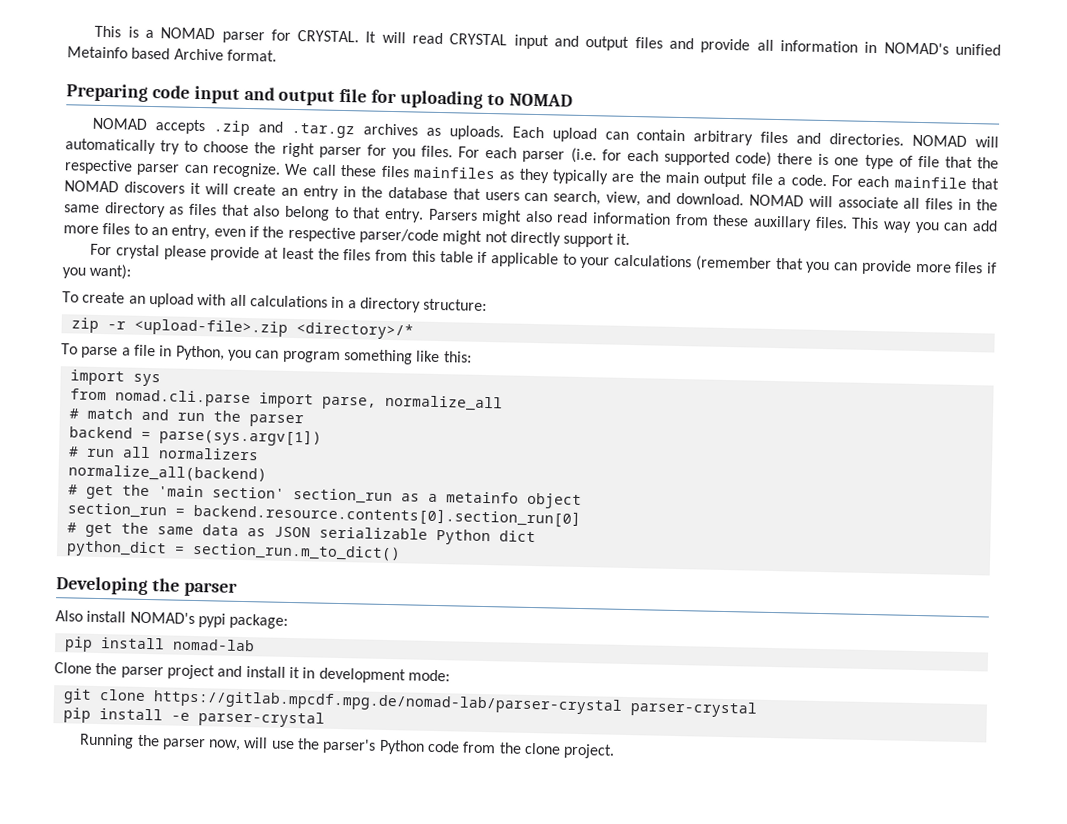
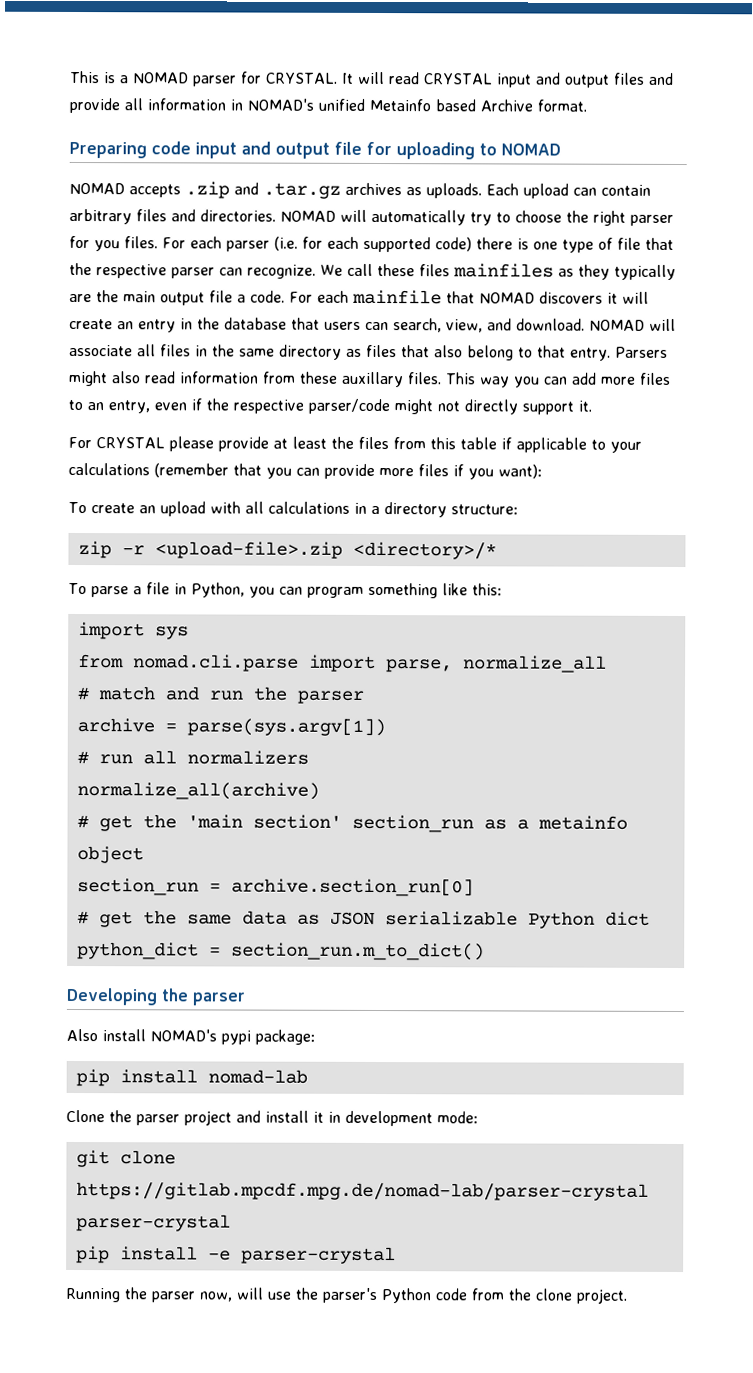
- For crystal please provide at least the files from this table if applicable to your calculations (remember that you can provide more files if you want):
+ For CRYSTAL please provide at least the files from this table if applicable to your calculations (remember that you can provide more files if you want):
- backend = parse(sys.argv[1])
+ archive = parse(sys.argv[1])
- normalize_all(backend)
+ normalize_all(archive)
- section_run = backend.resource.contents[0].section_run[0]
+ section_run = archive.section_run[0]

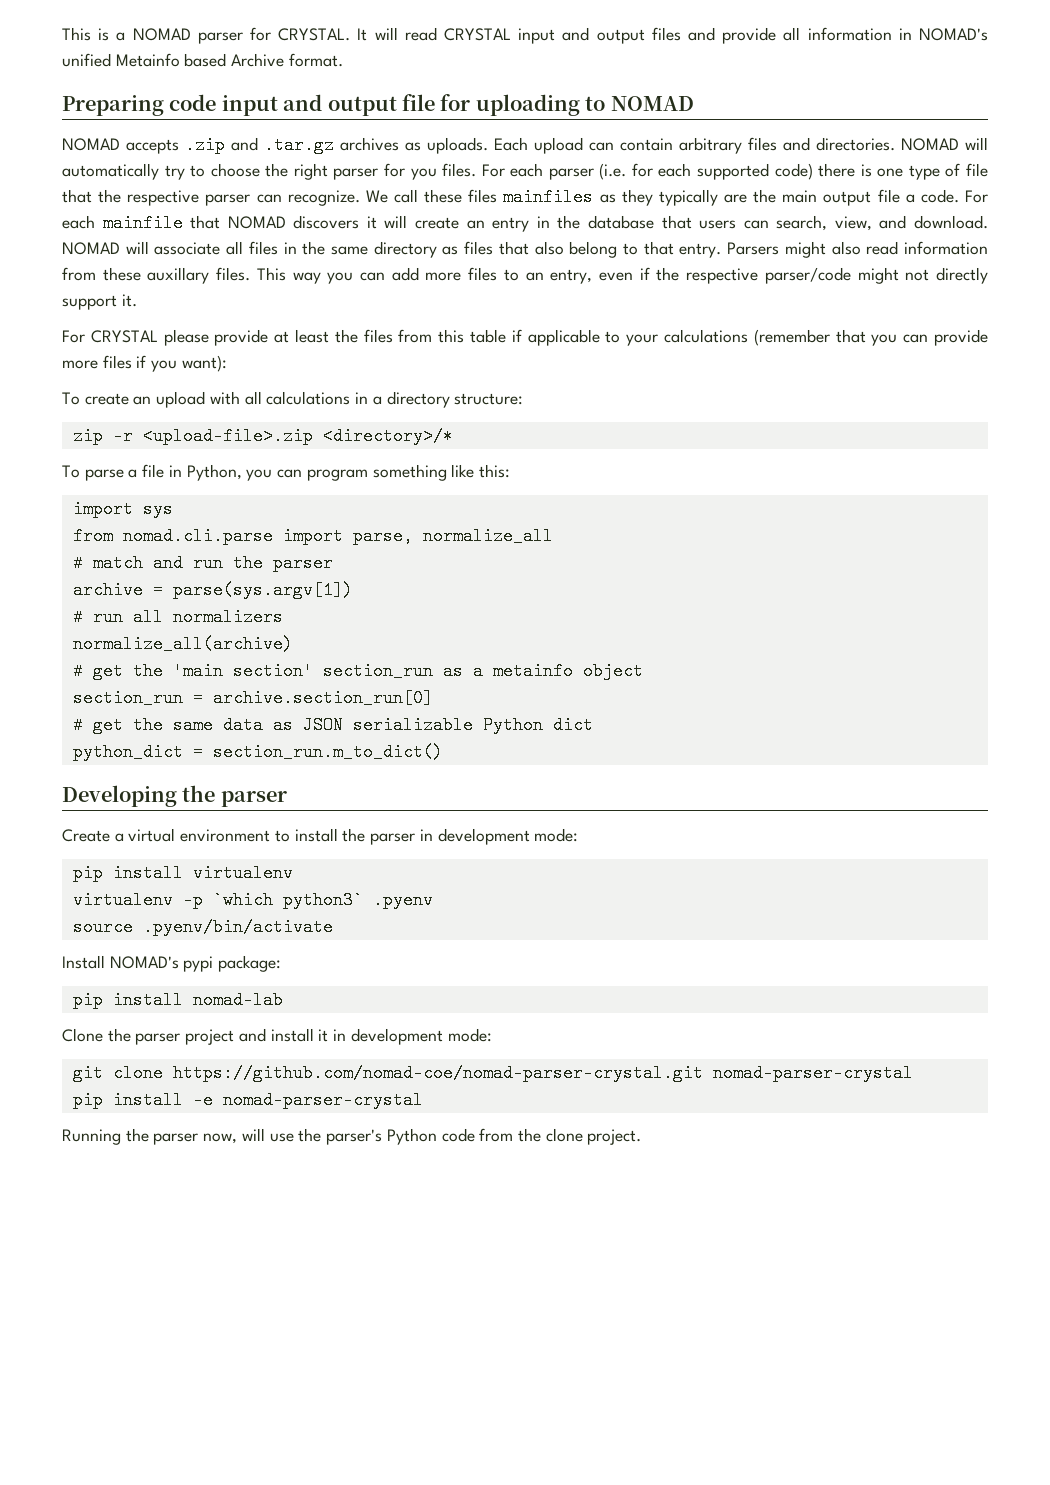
- Also install NOMAD's pypi package:
+ Create a virtual environment to install the parser in development mode:
+ pip install virtualenv
+ virtualenv -p `which python3` .pyenv
+ source .pyenv/bin/activate
+ Install NOMAD's pypi package:
- git clone https://gitlab.mpcdf.mpg.de/nomad-lab/parser-crystal parser-crystal
+ git clone https://github.com/nomad-coe/nomad-parser-crystal.git nomad-parser-crystal
- pip install -e parser-crystal
+ pip install -e nomad-parser-crystal

